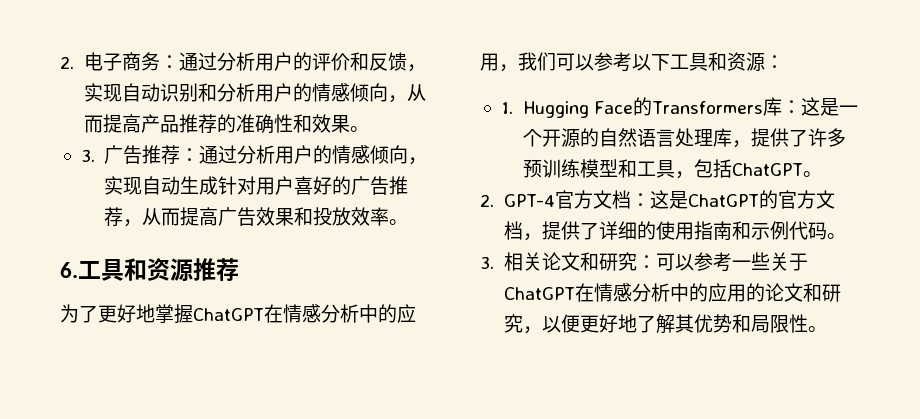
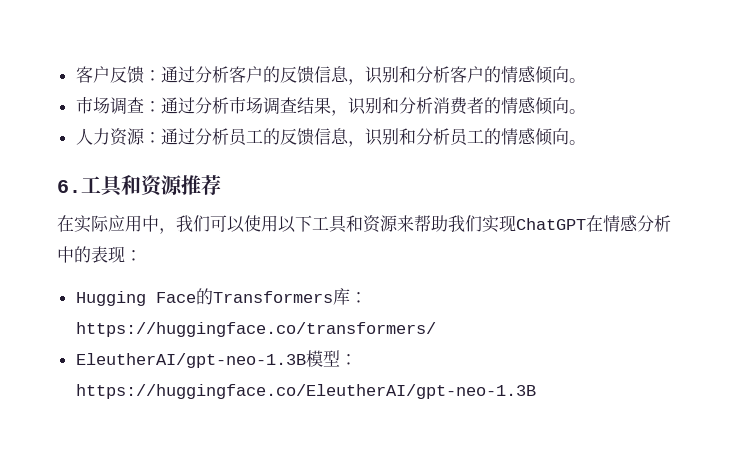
- 2.电子商务：通过分析用户的评价和反馈，实现自动识别和分析用户的情感倾向，从而提高产品推荐的准确性和效果。
- 3.广告推荐：通过分析用户的情感倾向，实现自动生成针对用户喜好的广告推荐，从而提高广告效果和投放效率。
+ 客户反馈：通过分析客户的反馈信息，识别和分析客户的情感倾向。
+ 市场调查：通过分析市场调查结果，识别和分析消费者的情感倾向。
+ 人力资源：通过分析员工的反馈信息，识别和分析员工的情感倾向。
- 为了更好地掌握ChatGPT在情感分析中的应用，我们可以参考以下工具和资源：
+ 在实际应用中，我们可以使用以下工具和资源来帮助我们实现ChatGPT在情感分析中的表现：
- 1. Hugging Face的Transformers库：这是一个开源的自然语言处理库，提供了许多预训练模型和工具，包括ChatGPT。
- 2. GPT-4官方文档：这是ChatGPT的官方文档，提供了详细的使用指南和示例代码。
- 3.相关论文和研究：可以参考一些关于ChatGPT在情感分析中的应用的论文和研究，以便更好地了解其优势和局限性。
+ Hugging Face的Transformers库：https://huggingface.co/transformers/
+ EleutherAI/gpt-neo-1.3B模型：https://huggingface.co/EleutherAI/gpt-neo-1.3B

